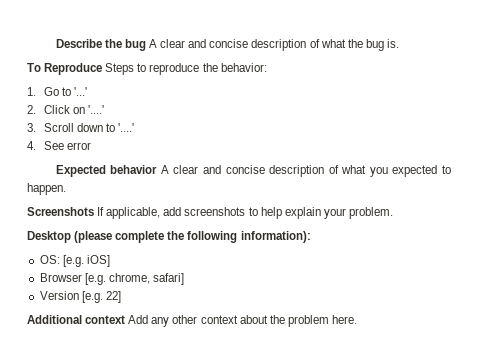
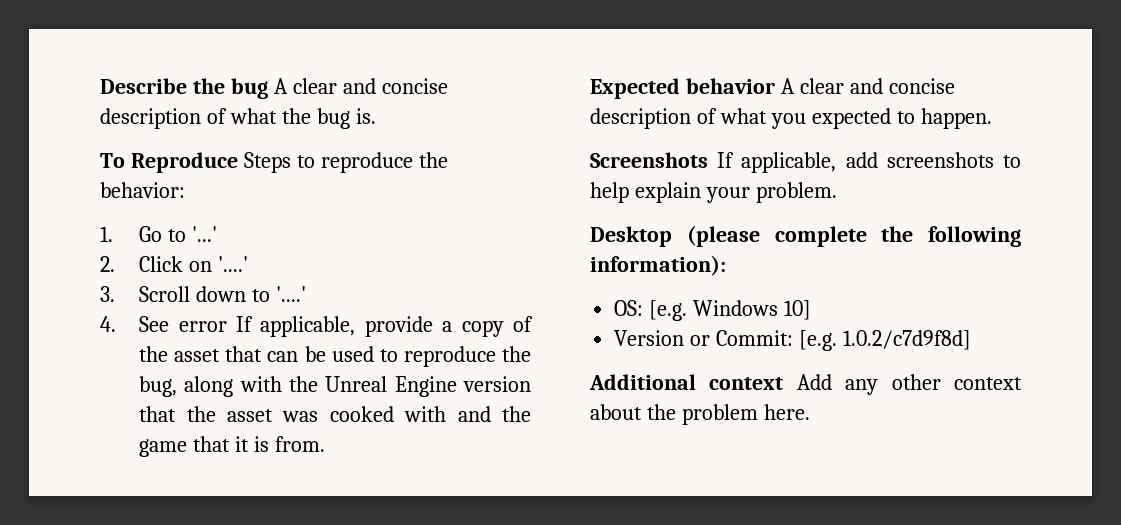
- 4. See error
+ 4. See error If applicable, provide a copy of the asset that can be used to reproduce the bug, along with the Unreal Engine version that the asset was cooked with and the game that it is from.
- OS: [e.g. iOS]
- Browser [e.g. chrome, safari]
- Version [e.g. 22]
+ OS: [e.g. Windows 10]
+ Version or Commit: [e.g. 1.0.2/c7d9f8d]

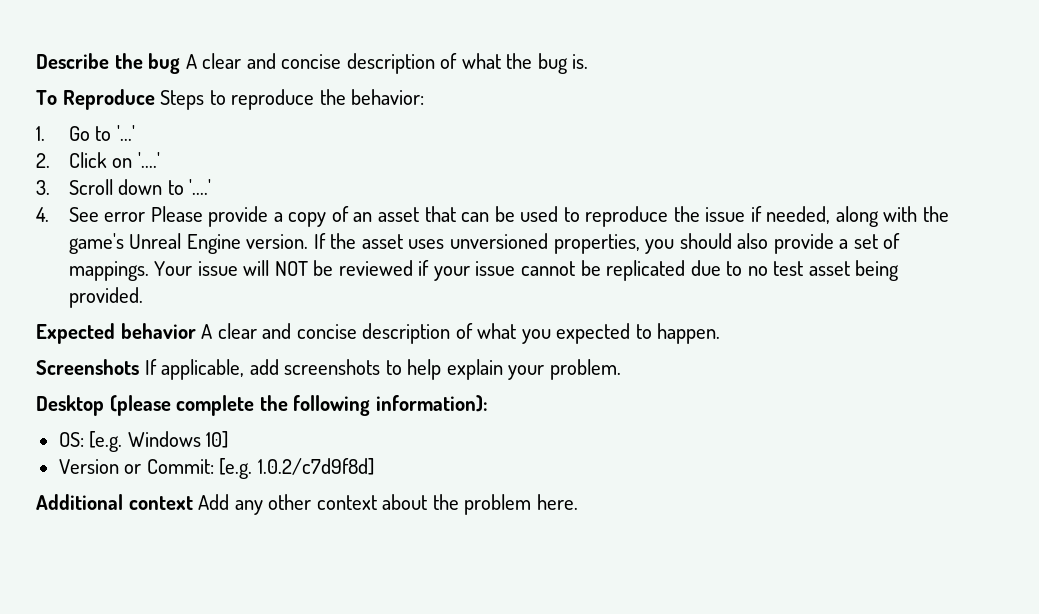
- 4. See error If applicable, provide a copy of the asset that can be used to reproduce the bug, along with the Unreal Engine version that the asset was cooked with and the game that it is from.
+ 4. See error Please provide a copy of an asset that can be used to reproduce the issue if needed, along with the game's Unreal Engine version. If the asset uses unversioned properties, you should also provide a set of mappings. Your issue will NOT be reviewed if your issue cannot be replicated due to no test asset being provided.

